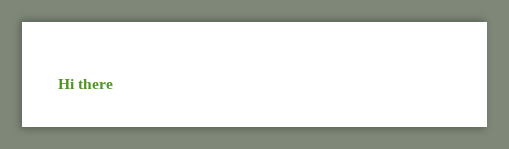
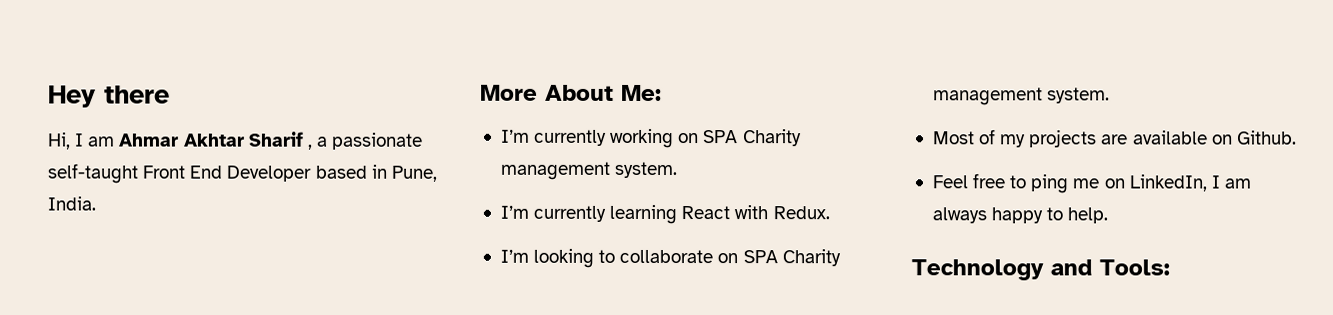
- Hi there
+ Hey there
+ Hi, I am Ahmar Akhtar Sharif , a passionate self-taught Front End Developer based in Pune, India.
+ More About Me:
+ I’m currently working on SPA Charity management system.
+ I’m currently learning React with Redux.
+ I’m looking to collaborate on SPA Charity management system.
+ Most of my projects are available on Github.
+ Feel free to ping me on LinkedIn, I am always happy to help.
+ Technology and Tools:

